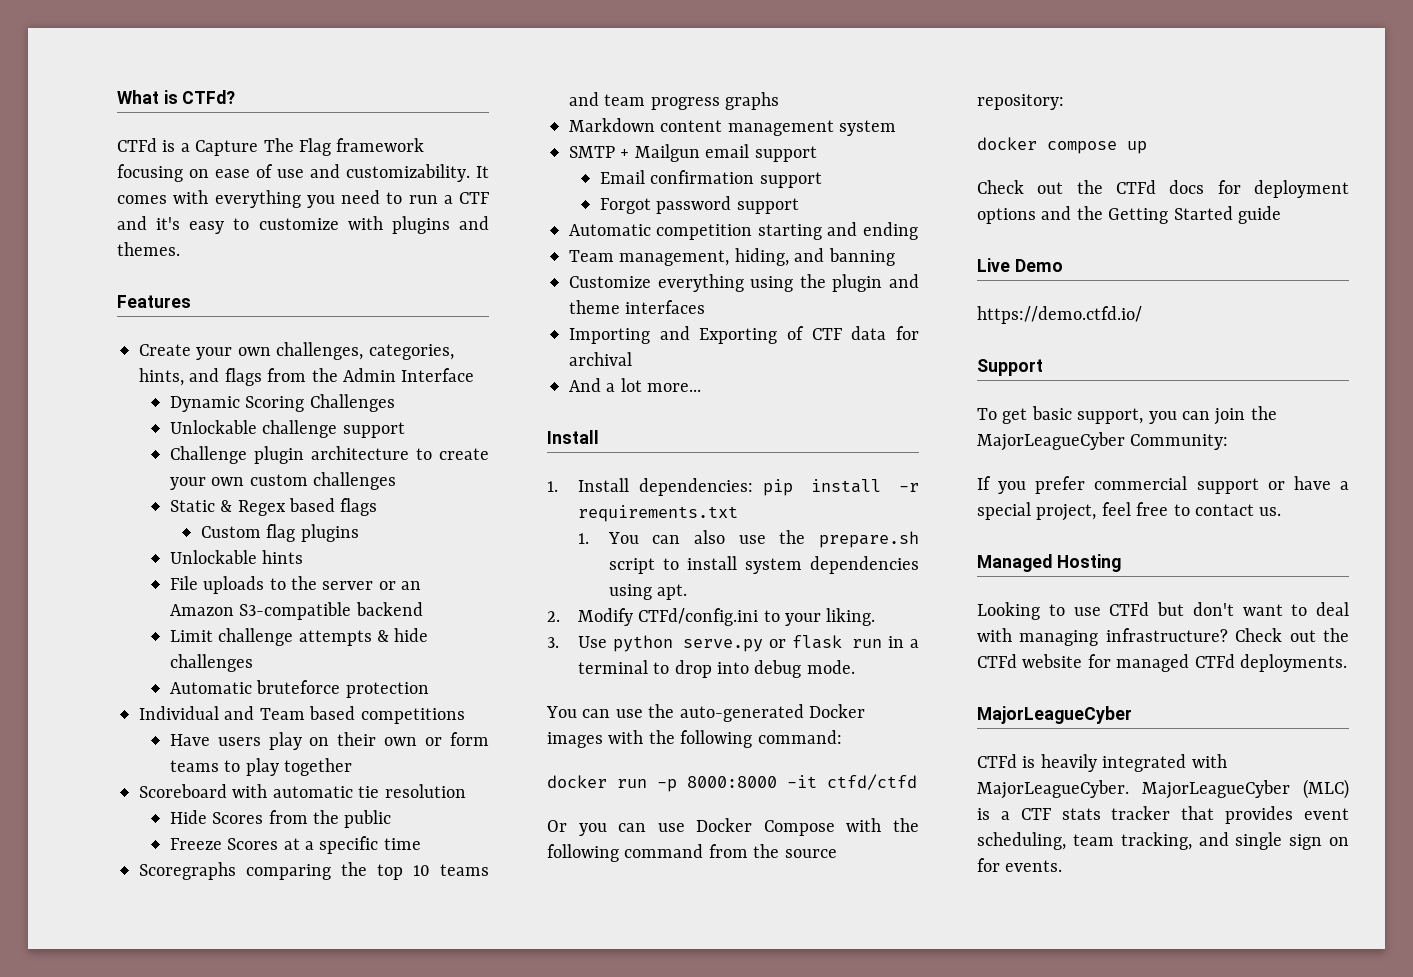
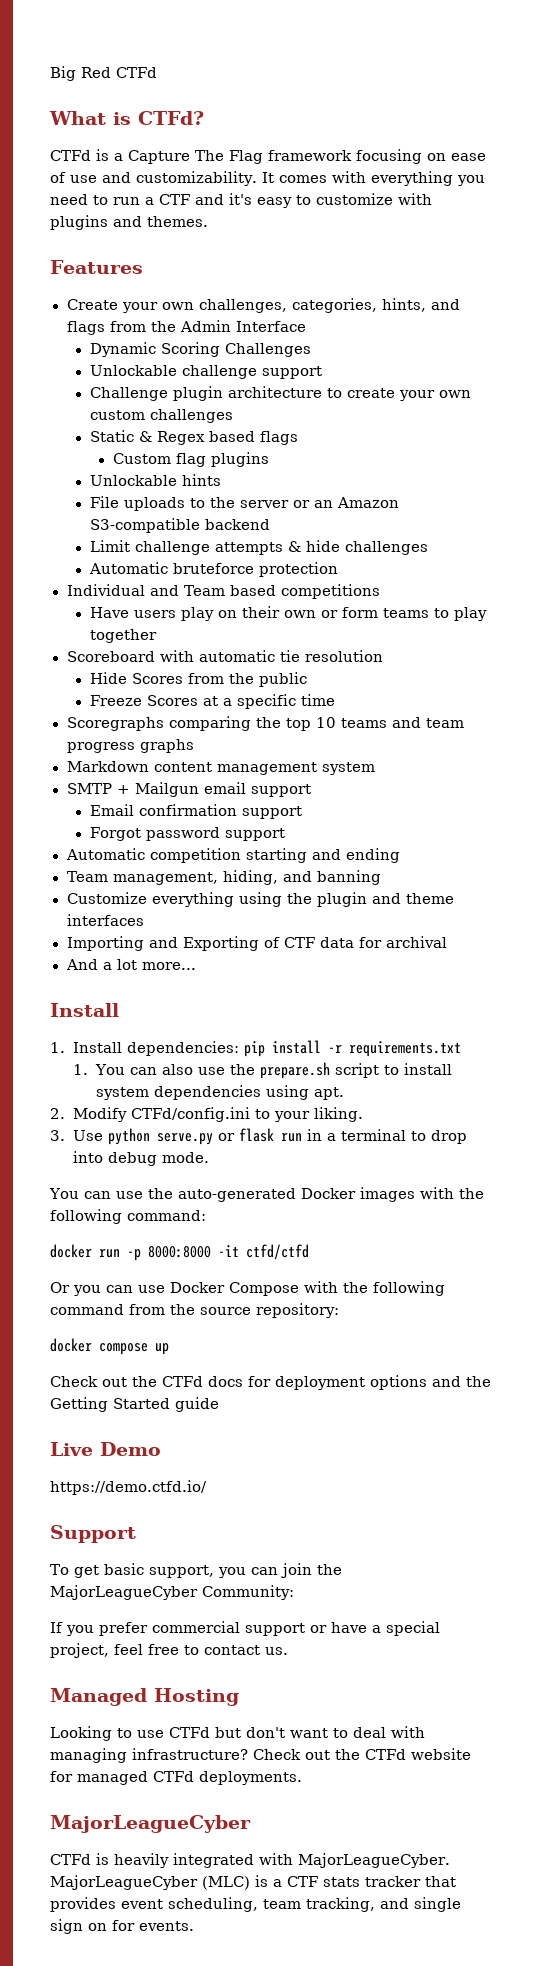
+ Big Red CTFd

